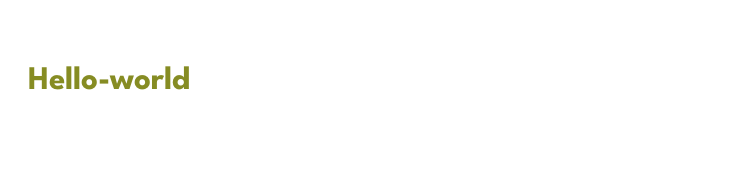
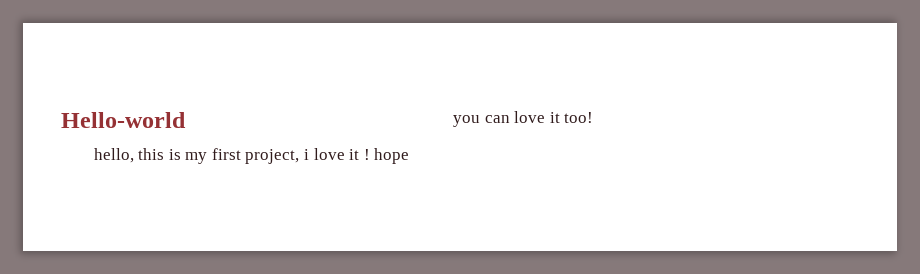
+ hello, this is my first project, i love it ! hope you can love it too!

